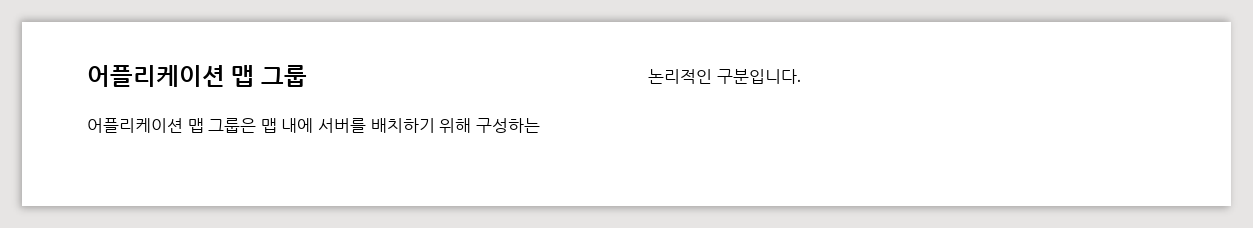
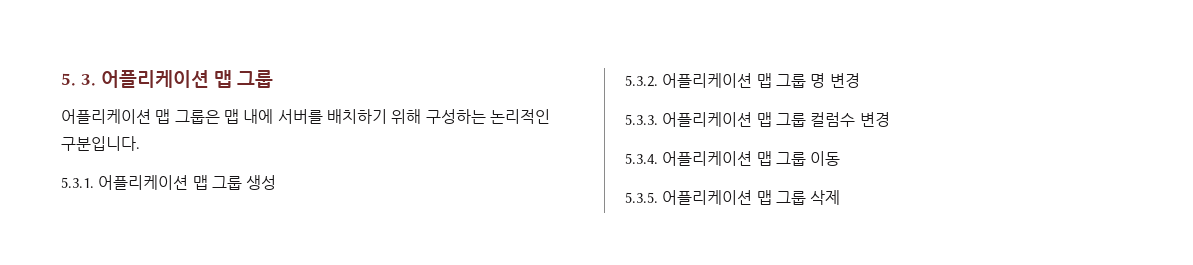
- 어플리케이션 맵 그룹
+ 5. 3. 어플리케이션 맵 그룹
+ 5.3.1. 어플리케이션 맵 그룹 생성
+ 5.3.2. 어플리케이션 맵 그룹 명 변경
+ 5.3.3. 어플리케이션 맵 그룹 컬럼수 변경
+ 5.3.4. 어플리케이션 맵 그룹 이동
+ 5.3.5. 어플리케이션 맵 그룹 삭제

